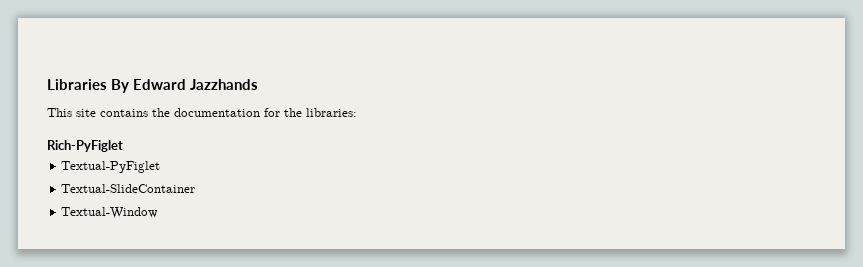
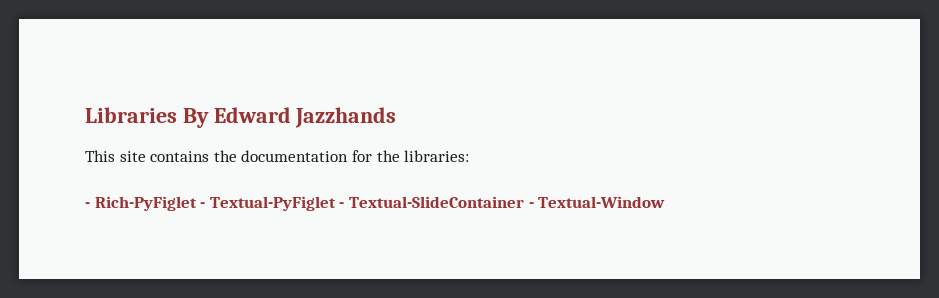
- Rich-PyFiglet
- Textual-PyFiglet
- Textual-SlideContainer
- Textual-Window
+ - Rich-PyFiglet - Textual-PyFiglet - Textual-SlideContainer - Textual-Window

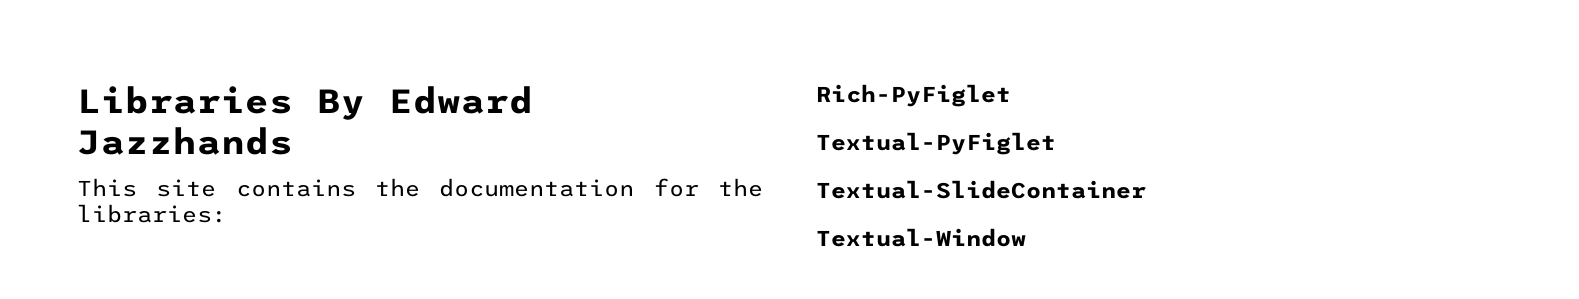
- - Rich-PyFiglet - Textual-PyFiglet - Textual-SlideContainer - Textual-Window
+ Rich-PyFiglet
+ Textual-PyFiglet
+ Textual-SlideContainer
+ Textual-Window

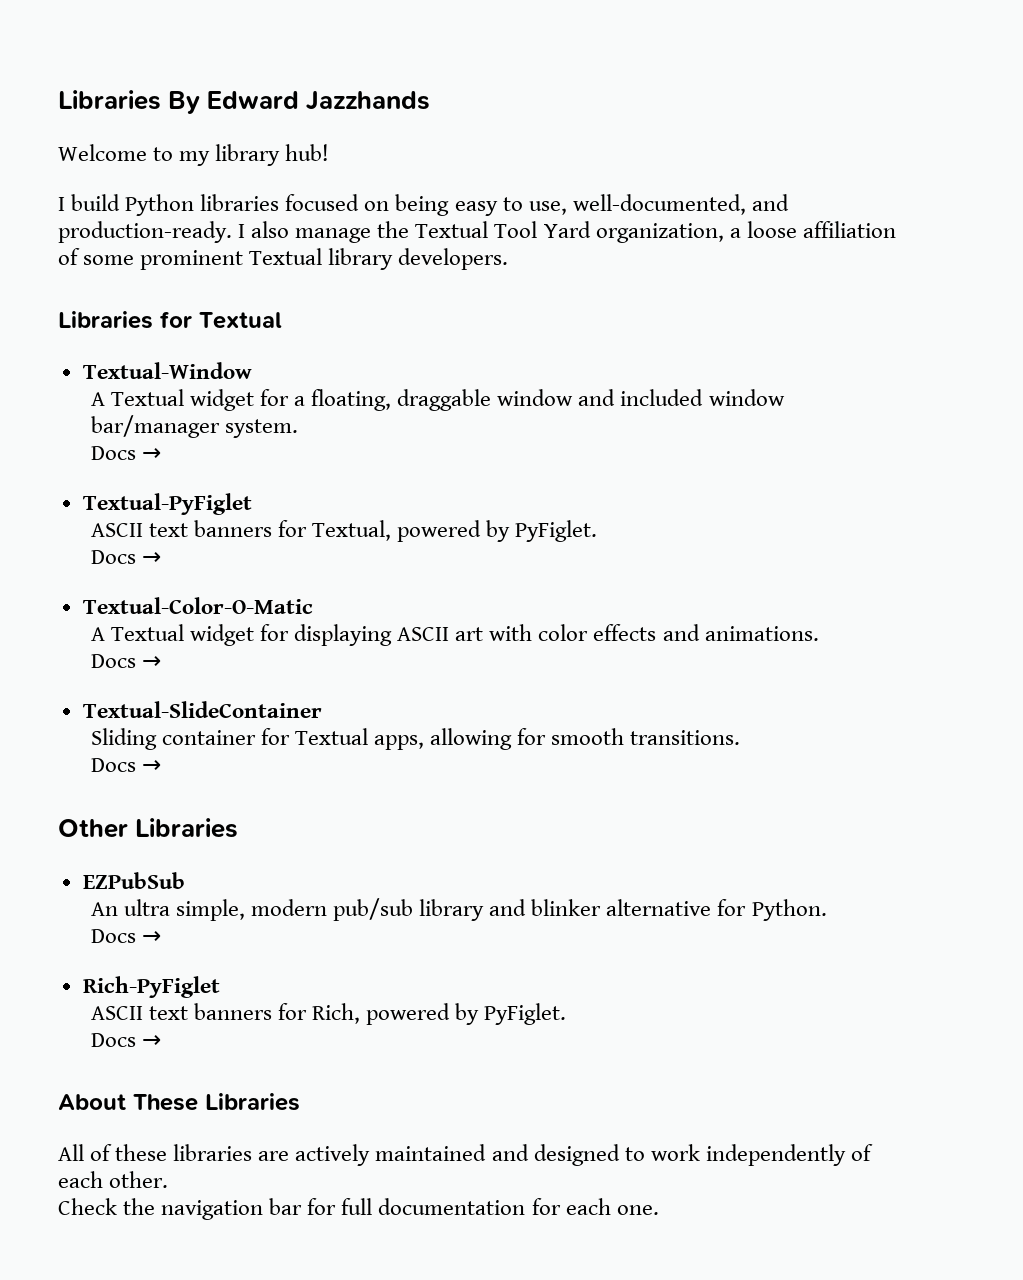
- This site contains the documentation for the libraries:
+ Welcome to my library hub!
+ I build Python libraries focused on being easy to use, well-documented, and production-ready. I also manage the Textual Tool Yard organization, a loose affiliation of some prominent Textual library developers.
+ Libraries for Textual
+ Textual-Window
+ A Textual widget for a floating, draggable window and included window bar/manager system.
+ Docs →
+ Textual-PyFiglet
+ ASCII text banners for Textual, powered by PyFiglet.
+ Docs →
+ Textual-Color-O-Matic
+ A Textual widget for displaying ASCII art with color effects and animations.
+ Docs →
+ Textual-SlideContainer
+ Sliding container for Textual apps, allowing for smooth transitions.
+ Docs →
+ Other Libraries
+ EZPubSub
+ An ultra simple, modern pub/sub library and blinker alternative for Python.
+ Docs →
  Rich-PyFiglet
- Textual-PyFiglet
- Textual-SlideContainer
- Textual-Window
+ ASCII text banners for Rich, powered by PyFiglet.
+ Docs →
+ About These Libraries
+ All of these libraries are actively maintained and designed to work independently of each other.
+ Check the navigation bar for full documentation for each one.

